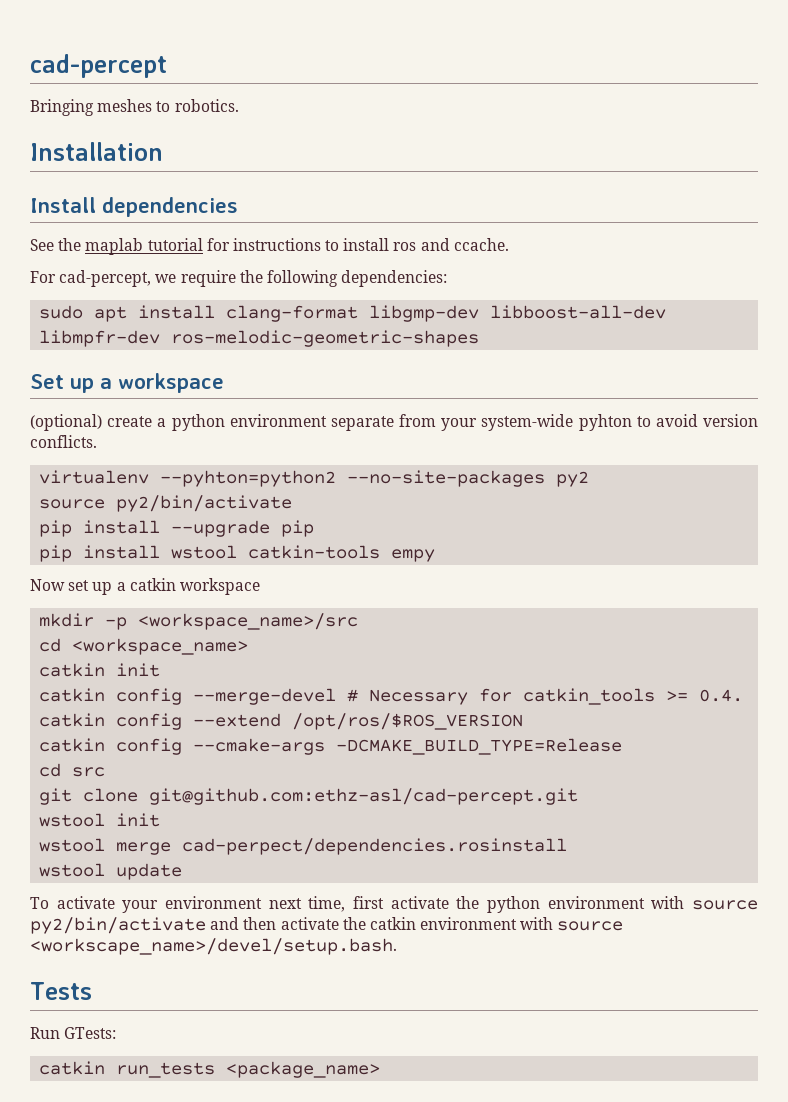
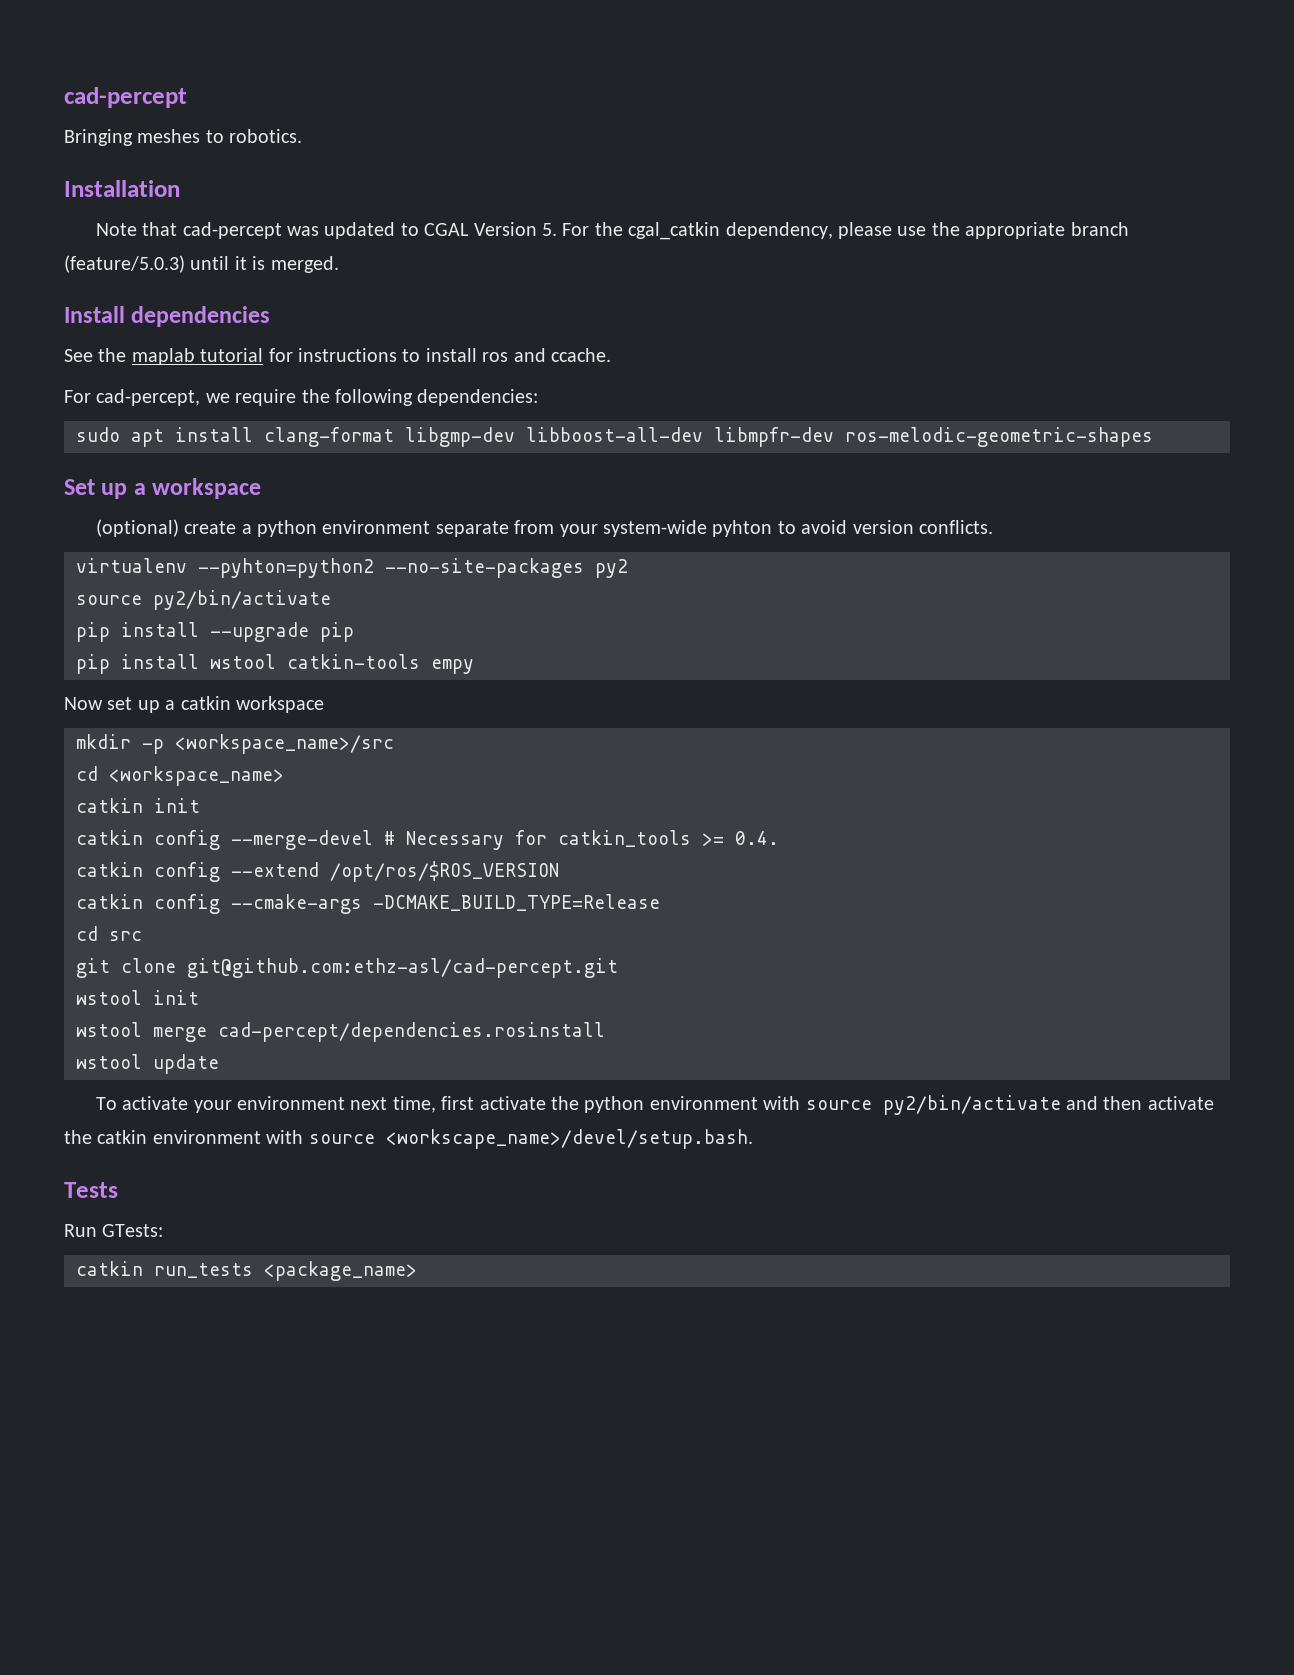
+ Note that cad-percept was updated to CGAL Version 5. For the cgal_catkin dependency, please use the appropriate branch (feature/5.0.3) until it is merged.
- wstool merge cad-perpect/dependencies.rosinstall
+ wstool merge cad-percept/dependencies.rosinstall

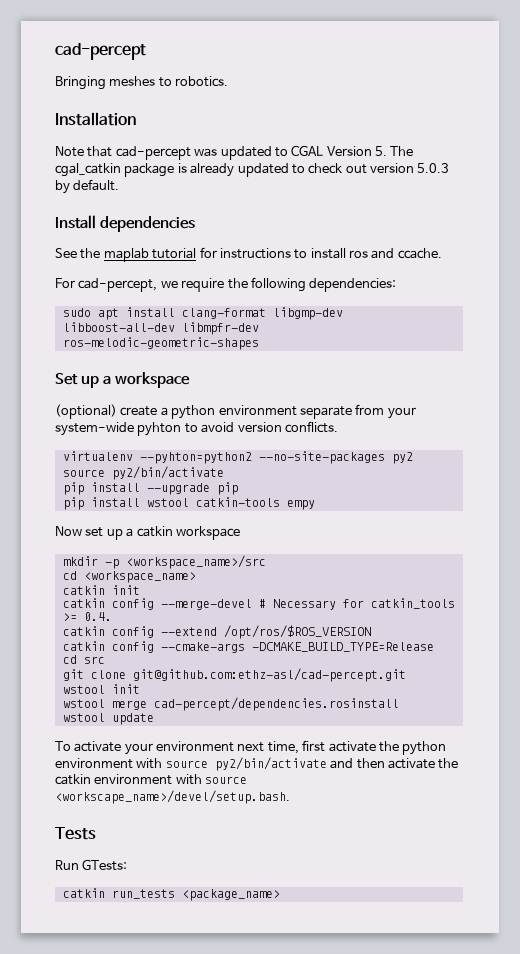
- Note that cad-percept was updated to CGAL Version 5. For the cgal_catkin dependency, please use the appropriate branch (feature/5.0.3) until it is merged.
+ Note that cad-percept was updated to CGAL Version 5. The cgal_catkin package is already updated to check out version 5.0.3 by default.

